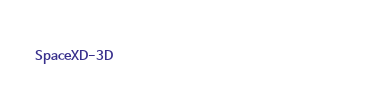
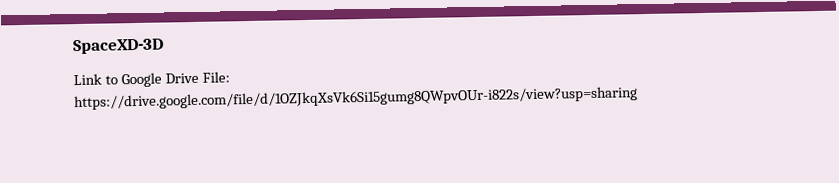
+ Link to Google Drive File: https://drive.google.com/file/d/1OZJkqXsVk6Si15gumg8QWpvOUr-i822s/view?usp=sharing

